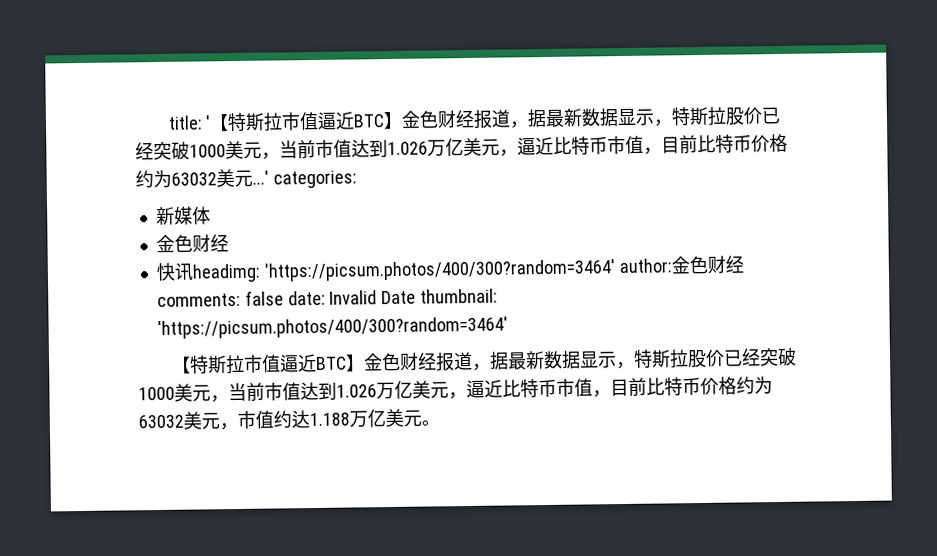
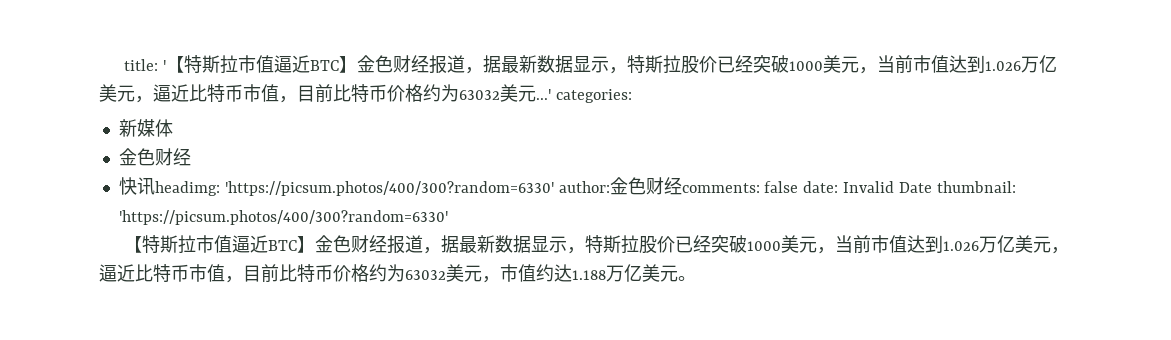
- 快讯headimg: 'https://picsum.photos/400/300?random=3464' author:金色财经comments: false date: Invalid Date thumbnail: 'https://picsum.photos/400/300?random=3464'
+ 快讯headimg: 'https://picsum.photos/400/300?random=6330' author:金色财经comments: false date: Invalid Date thumbnail: 'https://picsum.photos/400/300?random=6330'

